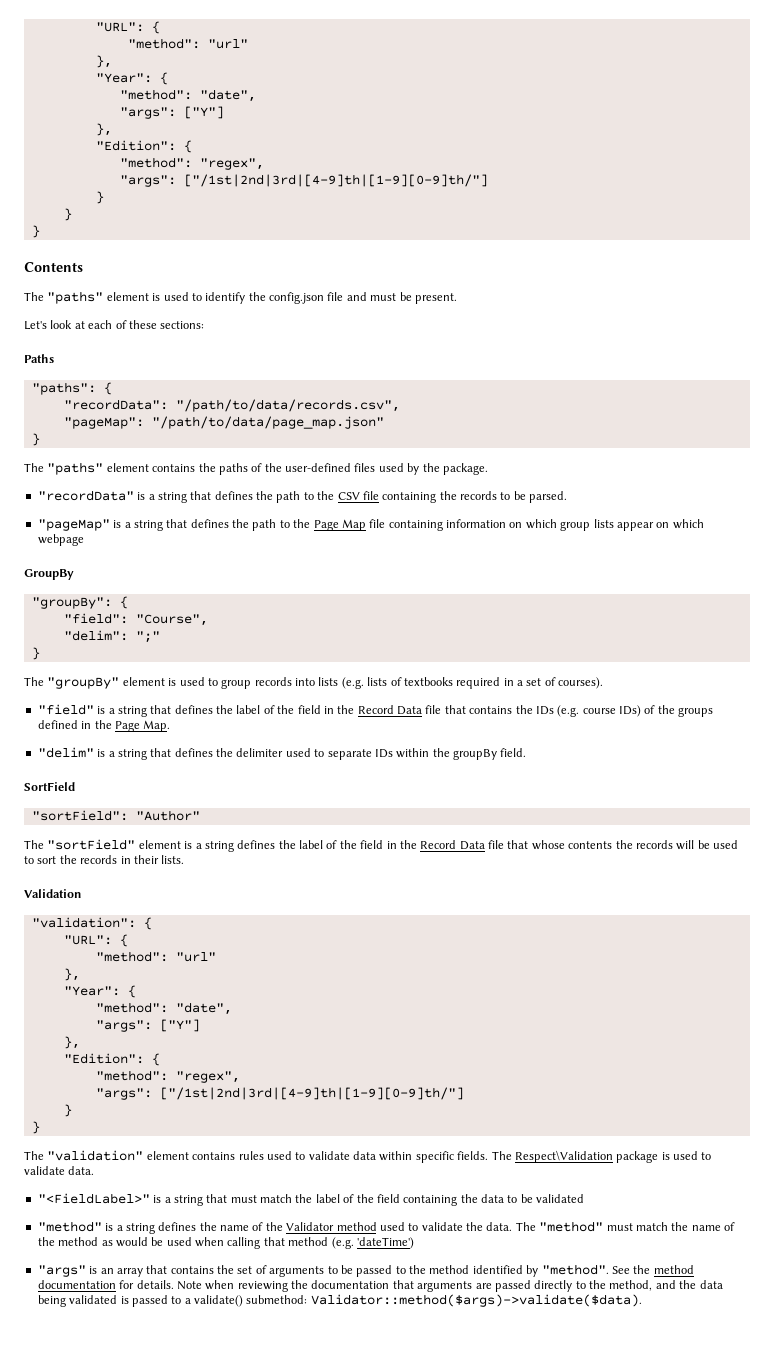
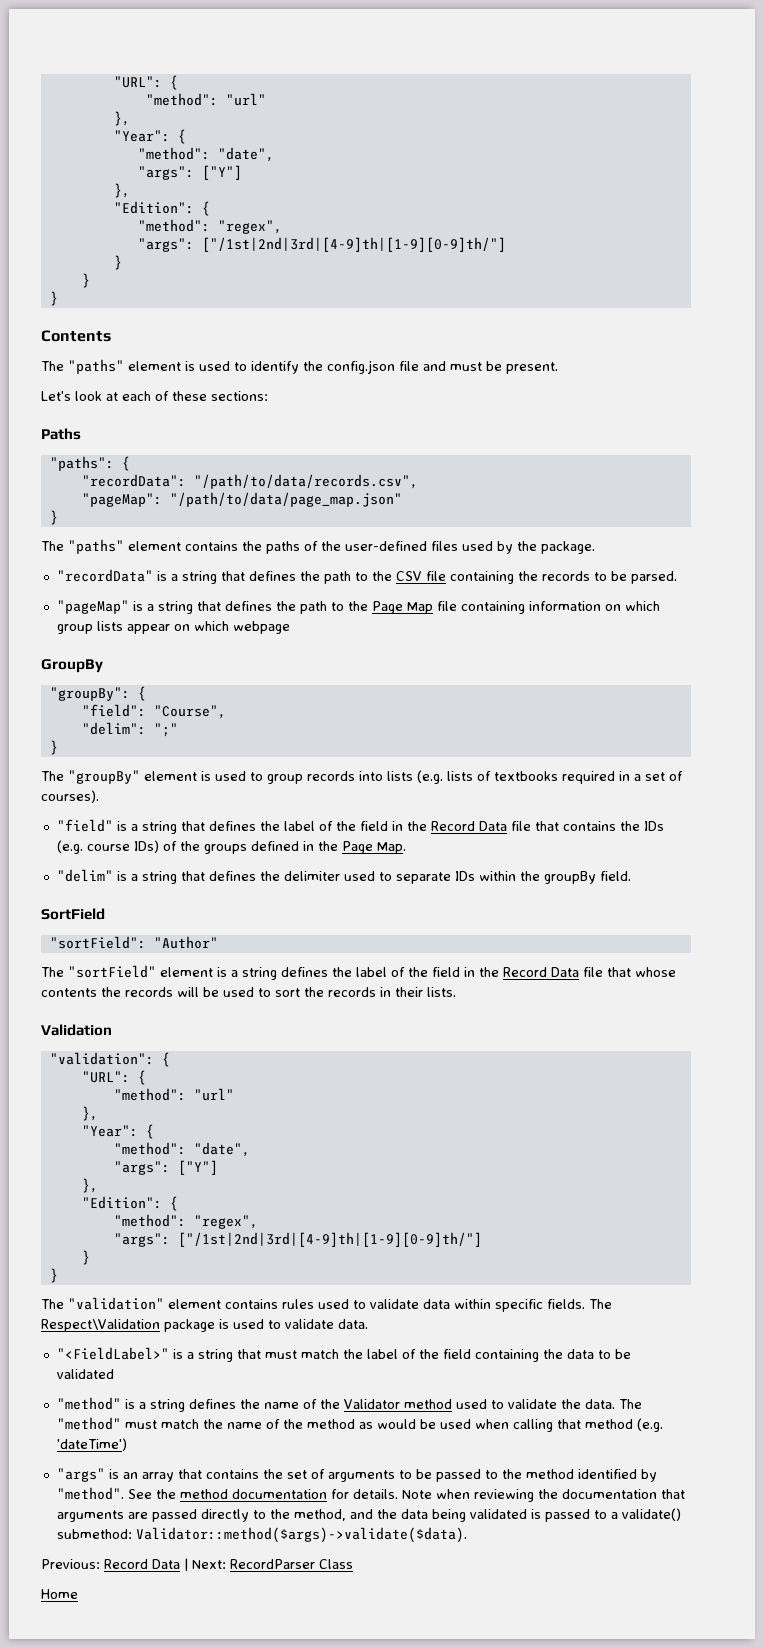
+ Previous: Record Data | Next: RecordParser Class
+ Home

